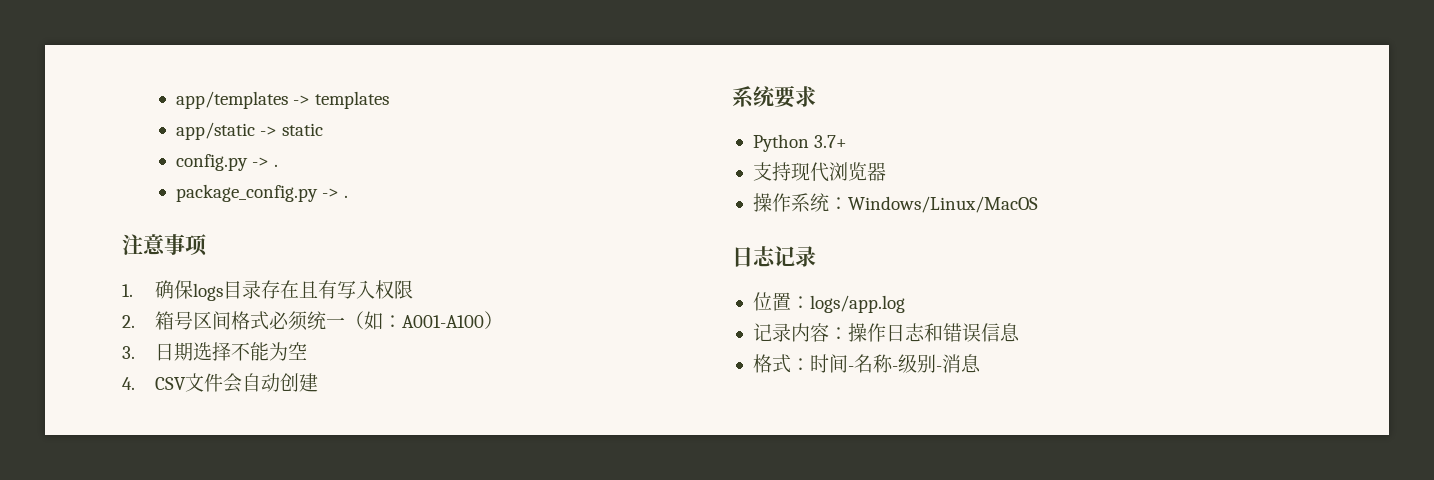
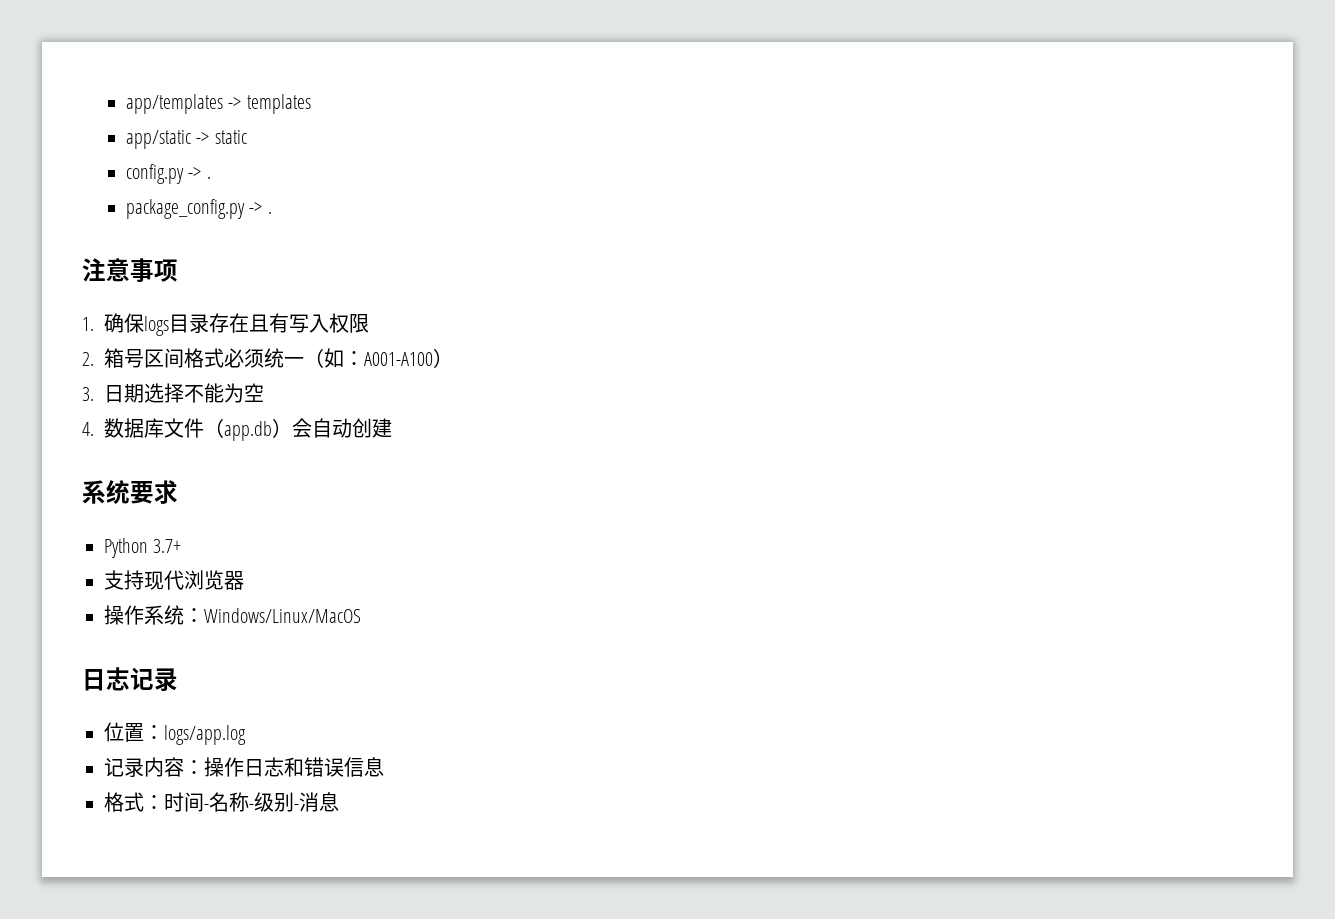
- 4. CSV文件会自动创建
+ 4.数据库文件（app.db）会自动创建

